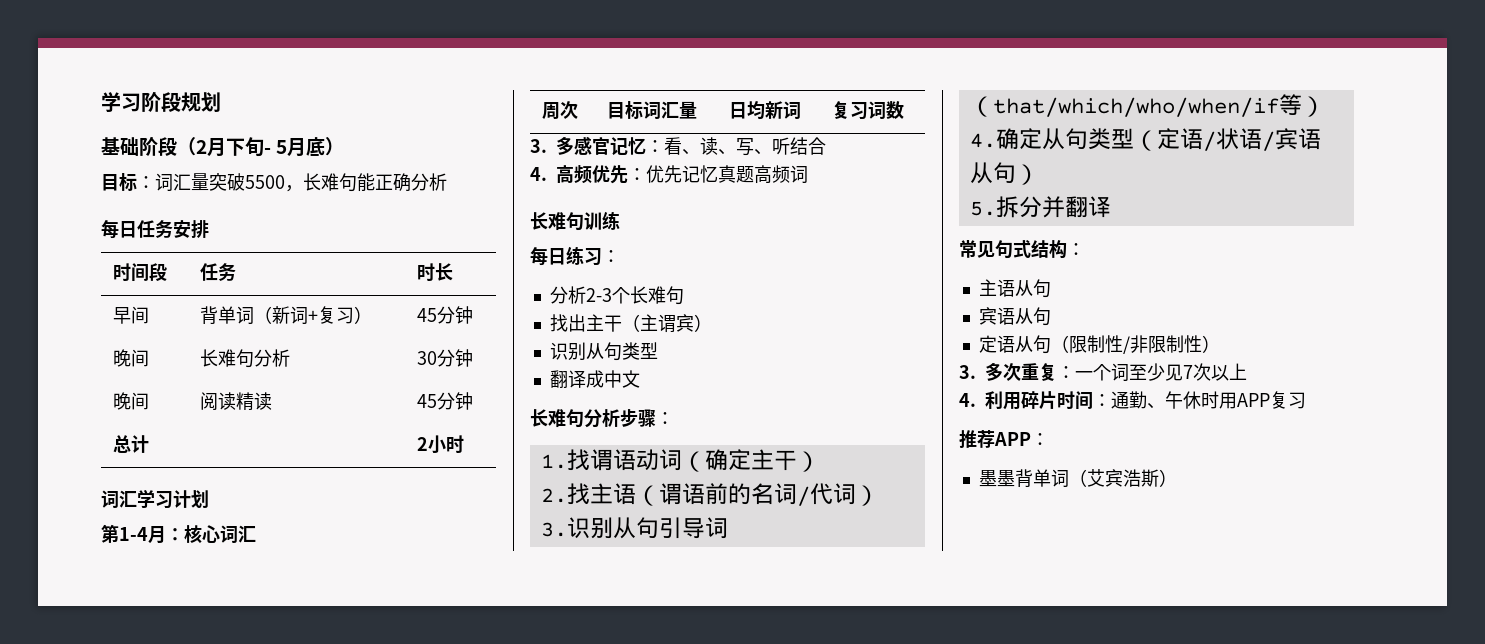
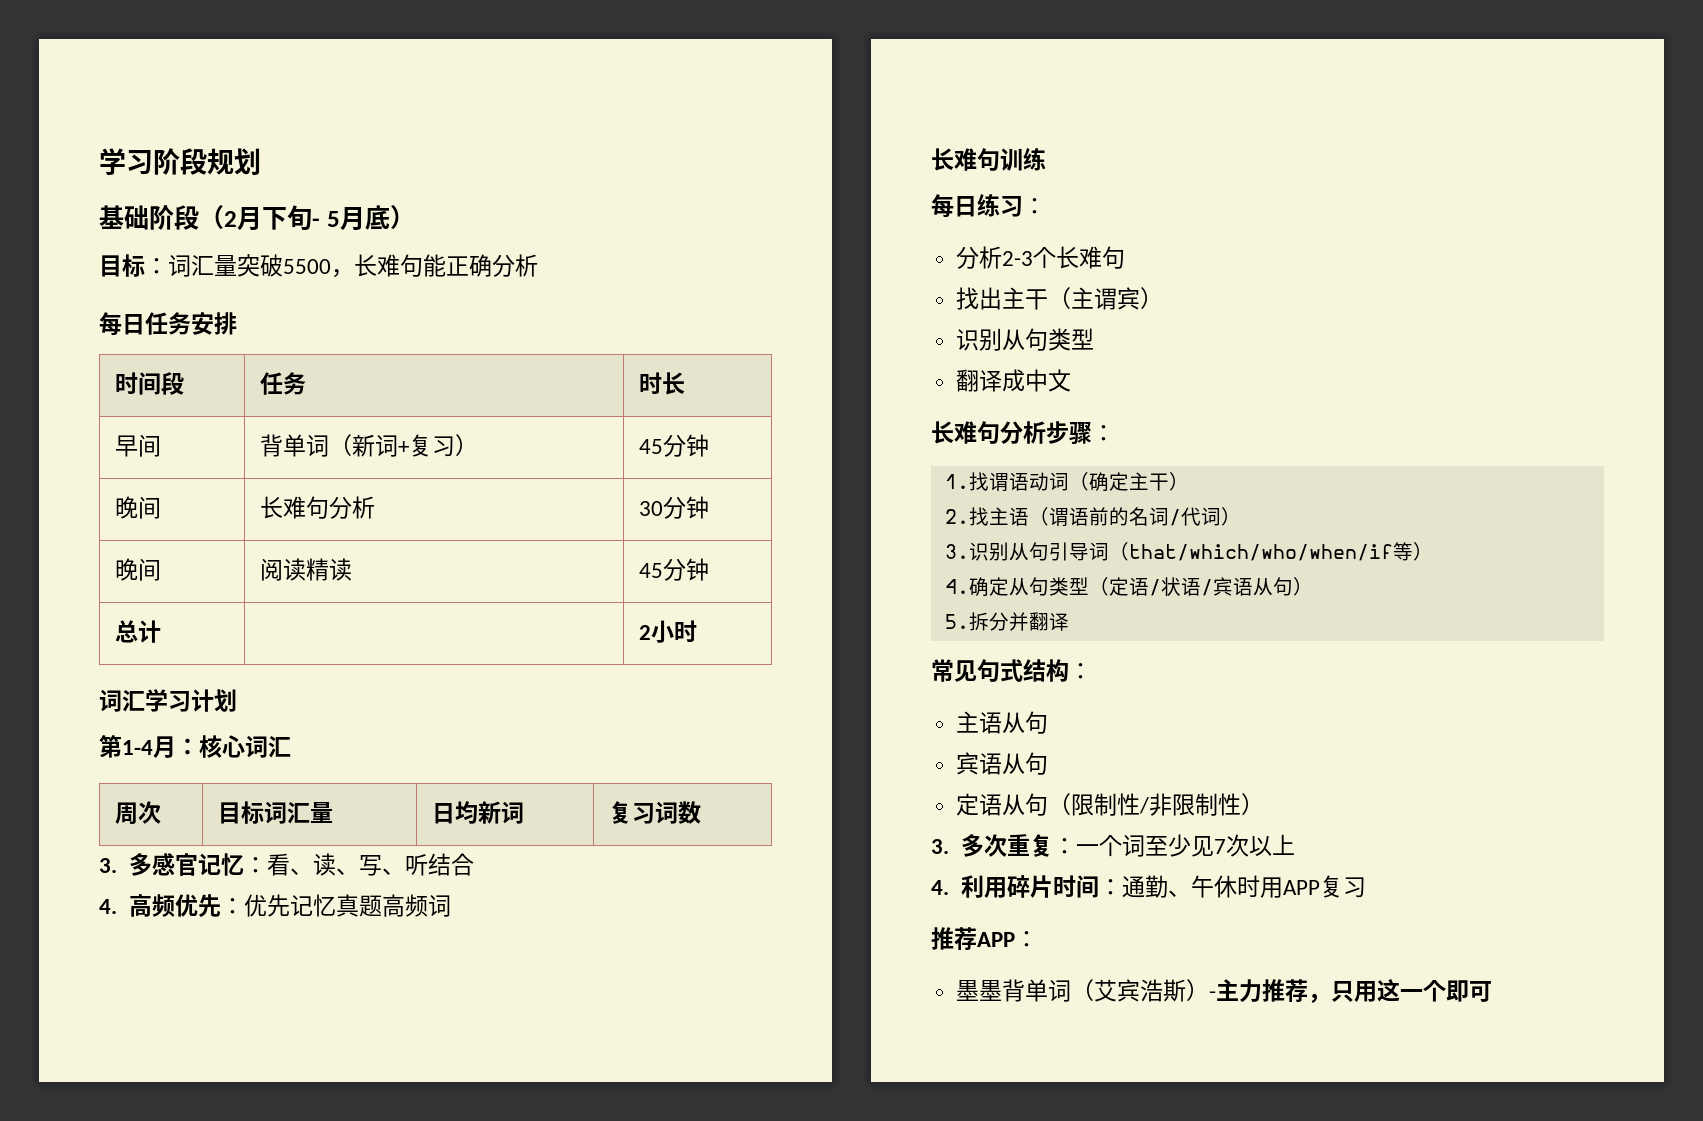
- 墨墨背单词（艾宾浩斯）
+ 墨墨背单词（艾宾浩斯）-主力推荐，只用这一个即可

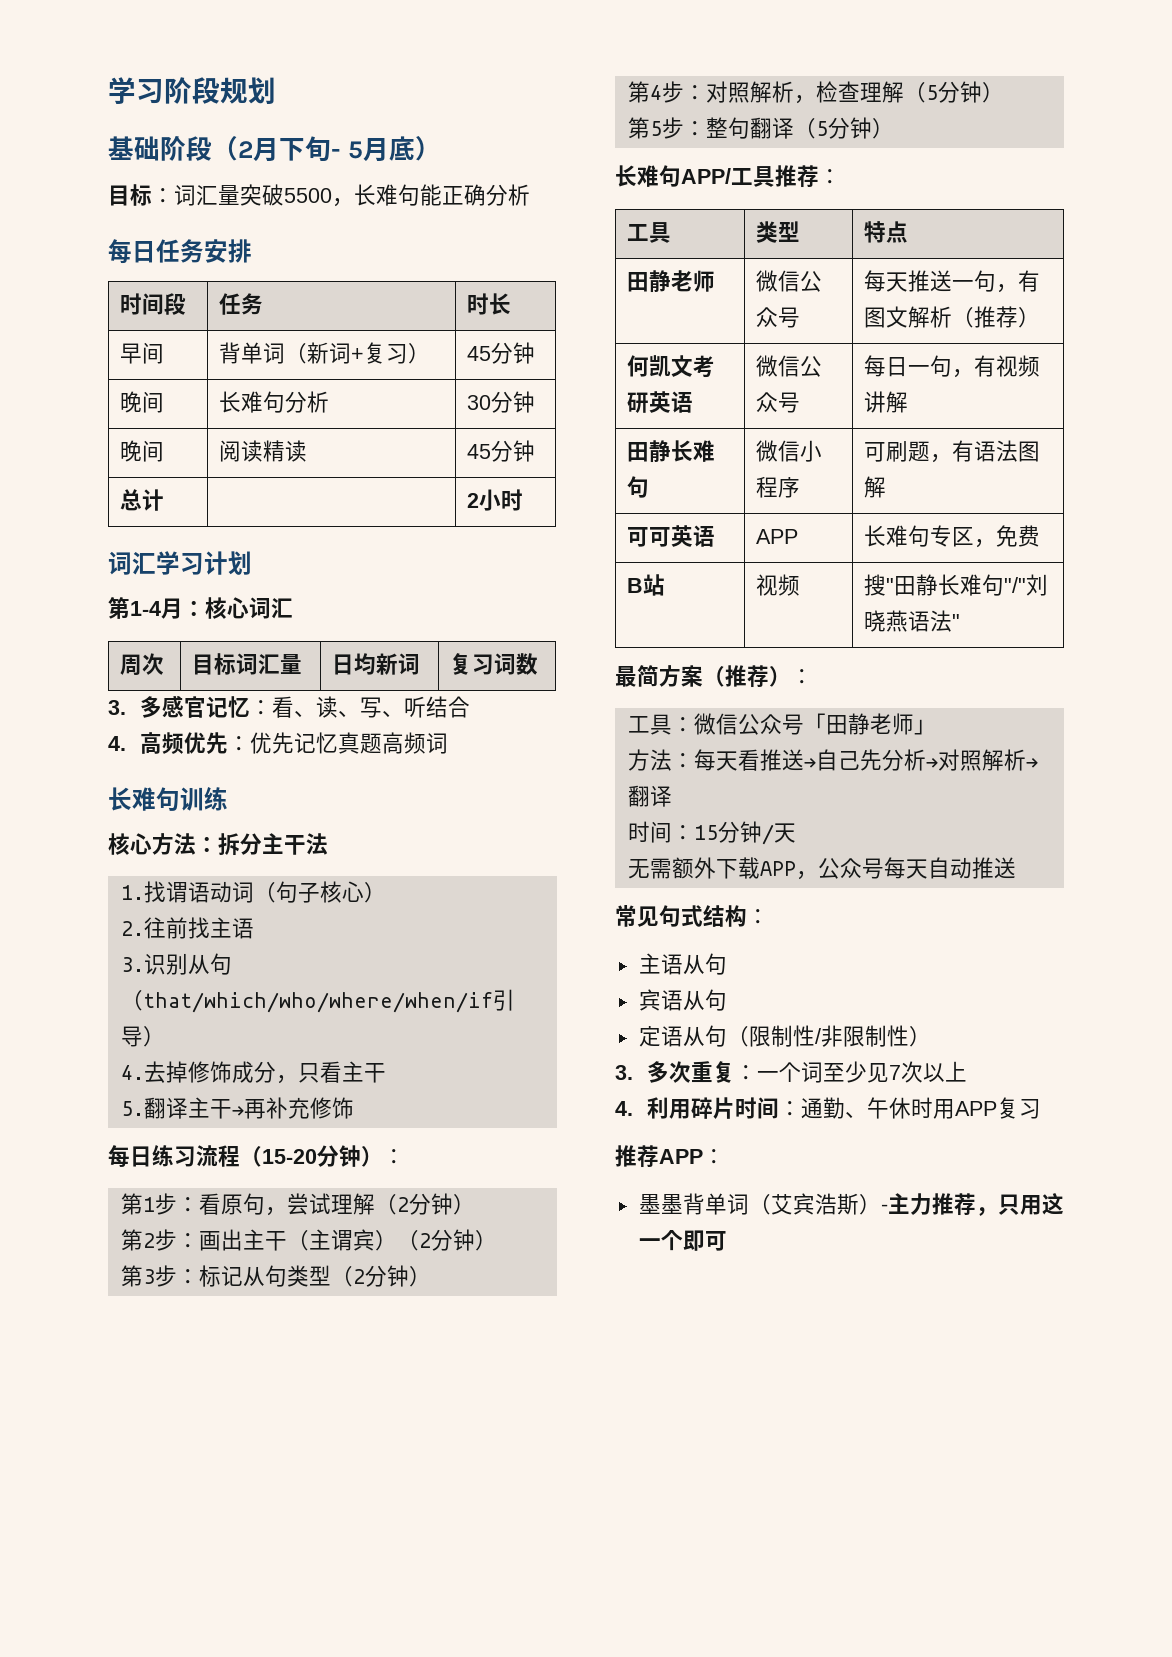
- 每日练习：
- 分析2-3个长难句
- 找出主干（主谓宾）
- 识别从句类型
- 翻译成中文
- 长难句分析步骤：
- 1.找谓语动词（确定主干）
- 2.找主语（谓语前的名词/代词）
- 3.识别从句引导词（that/which/who/when/if等）
- 4.确定从句类型（定语/状语/宾语从句）
- 5.拆分并翻译
+ 核心方法：拆分主干法
+ 1.找谓语动词（句子核心）
+ 2.往前找主语
+ 3.识别从句（that/which/who/where/when/if引导）
+ 4.去掉修饰成分，只看主干
+ 5.翻译主干→再补充修饰
+ 每日练习流程（15-20分钟）：
+ 第1步：看原句，尝试理解（2分钟）
+ 第2步：画出主干（主谓宾）（2分钟）
+ 第3步：标记从句类型（2分钟）
+ 第4步：对照解析，检查理解（5分钟）
+ 第5步：整句翻译（5分钟）
+ 长难句APP/工具推荐：
+ 工具 | 类型 | 特点
+ 田静老师 | 微信公众号 | 每天推送一句，有图文解析（推荐）
+ 何凯文考研英语 | 微信公众号 | 每日一句，有视频讲解
+ 田静长难句 | 微信小程序 | 可刷题，有语法图解
+ 可可英语 | APP | 长难句专区，免费
+ B站 | 视频 | 搜"田静长难句"/"刘晓燕语法"
+ 最简方案（推荐）：
+ 工具：微信公众号「田静老师」
+ 方法：每天看推送→自己先分析→对照解析→翻译
+ 时间：15分钟/天
+ 无需额外下载APP，公众号每天自动推送

